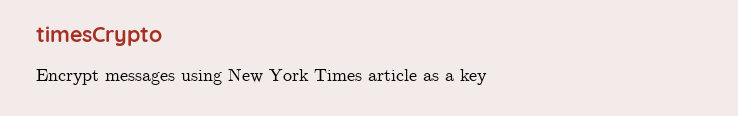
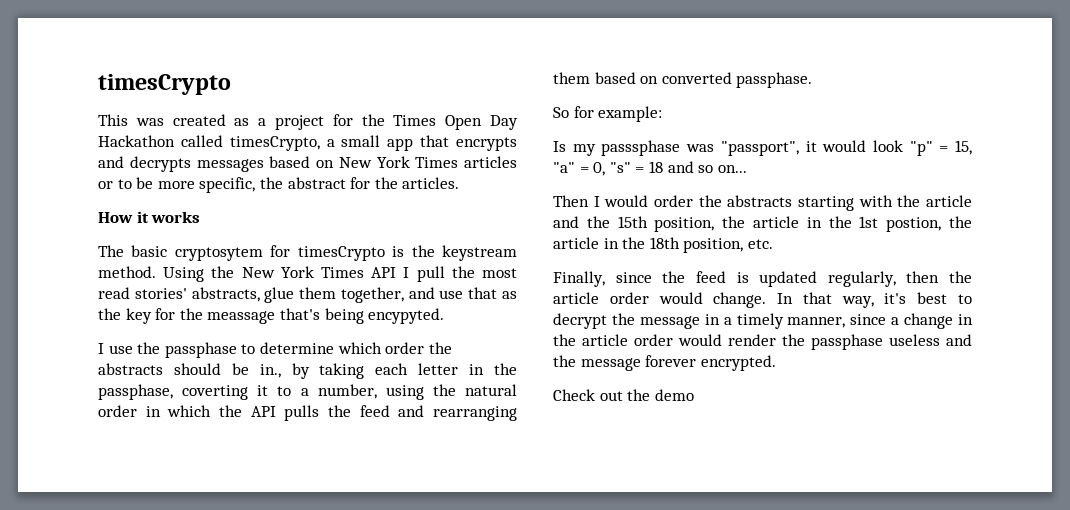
- Encrypt messages using New York Times article as a key
+ This was created as a project for the Times Open Day Hackathon called timesCrypto, a small app that encrypts and decrypts messages based on New York Times articles or to be more specific, the abstract for the articles.
+ How it works
+ The basic cryptosytem for timesCrypto is the keystream method. Using the New York Times API I pull the most read stories' abstracts, glue them together, and use that as the key for the meassage that's being encypyted.
+ I use the passphase to determine which order the abstracts should be in., by taking each letter in the passphase, coverting it to a number, using the natural order in which the API pulls the feed and rearranging them based on converted passphase.
+ So for example:
+ Is my passsphase was "passport", it would look "p" = 15, "a" = 0, "s" = 18 and so on...
+ Then I would order the abstracts starting with the article and the 15th position, the article in the 1st postion, the article in the 18th position, etc.
+ Finally, since the feed is updated regularly, then the article order would change. In that way, it's best to decrypt the message in a timely manner, since a change in the article order would render the passphase useless and the message forever encrypted.
+ Check out the demo

